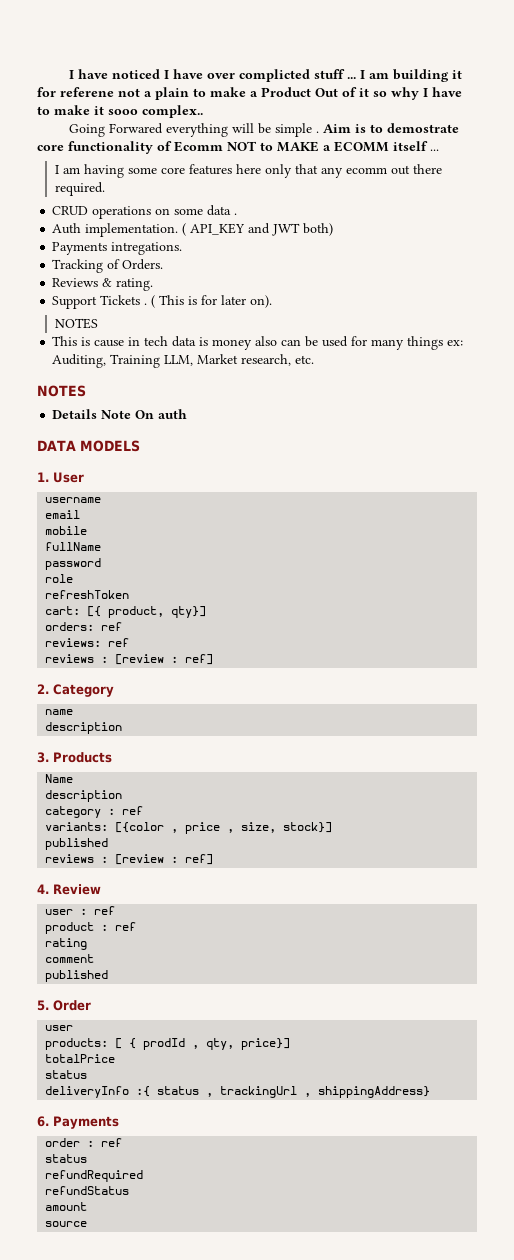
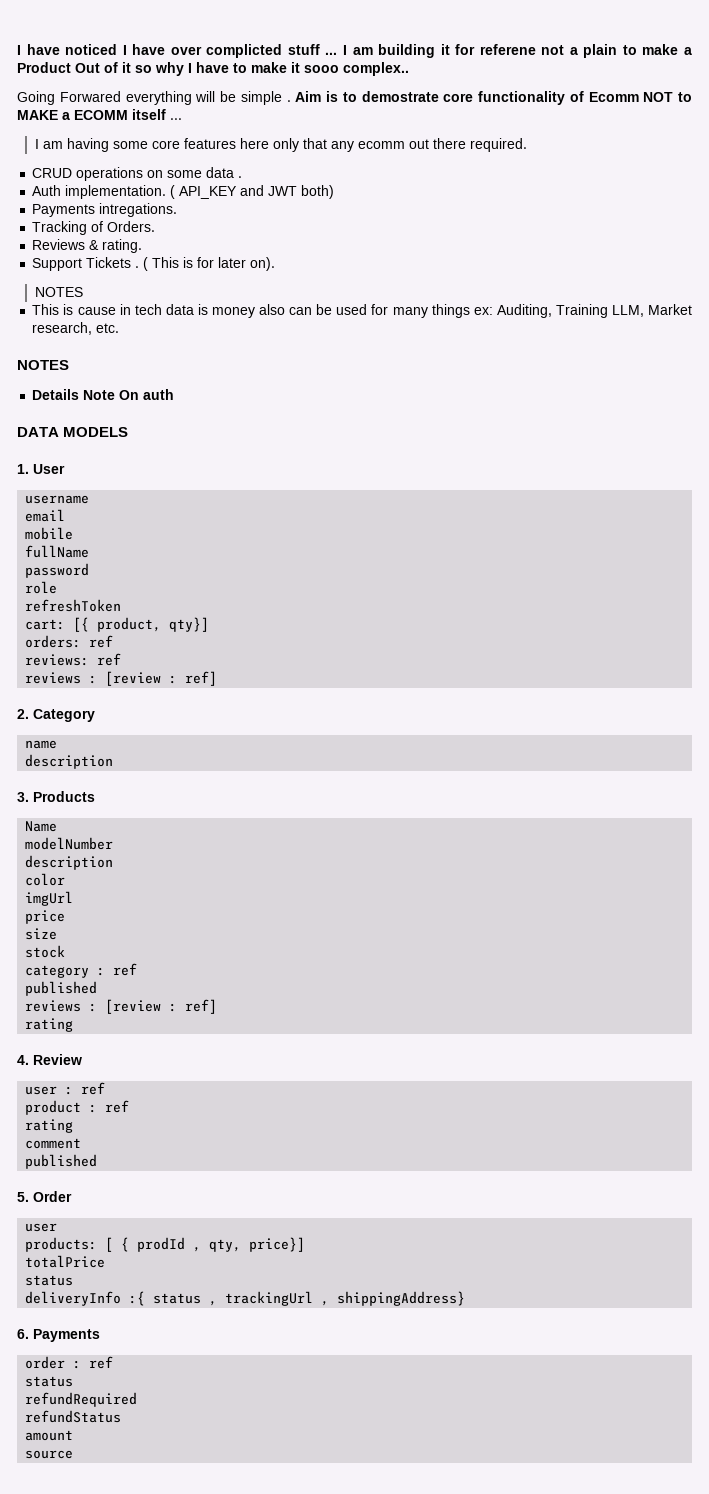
  Name
+ modelNumber
  description
+ color
+ imgUrl
+ price
+ size
+ stock
  category : ref
- variants: [{color , price , size, stock}]
  published
  reviews : [review : ref]
+ rating

